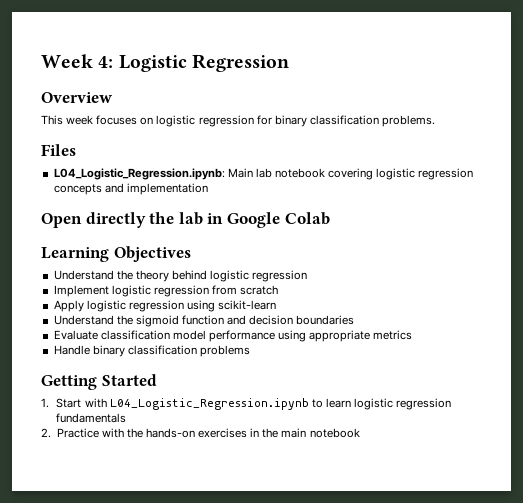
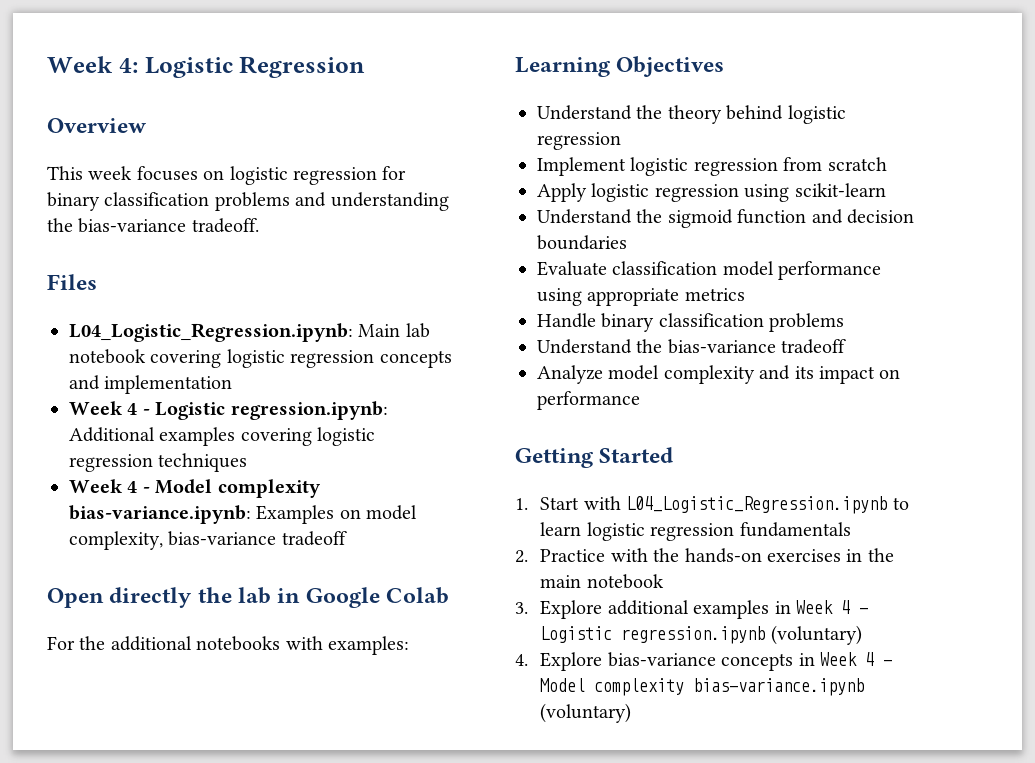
- This week focuses on logistic regression for binary classification problems.
+ This week focuses on logistic regression for binary classification problems and understanding the bias-variance tradeoff.
+ Week 4 - Logistic regression.ipynb: Additional examples covering logistic regression techniques
+ Week 4 - Model complexity bias-variance.ipynb: Examples on model complexity, bias-variance tradeoff
+ For the additional notebooks with examples:
+ Understand the bias-variance tradeoff
+ Analyze model complexity and its impact on performance
+ 3. Explore additional examples in Week 4 - Logistic regression.ipynb (voluntary)
+ 4. Explore bias-variance concepts in Week 4 - Model complexity bias-variance.ipynb (voluntary)

